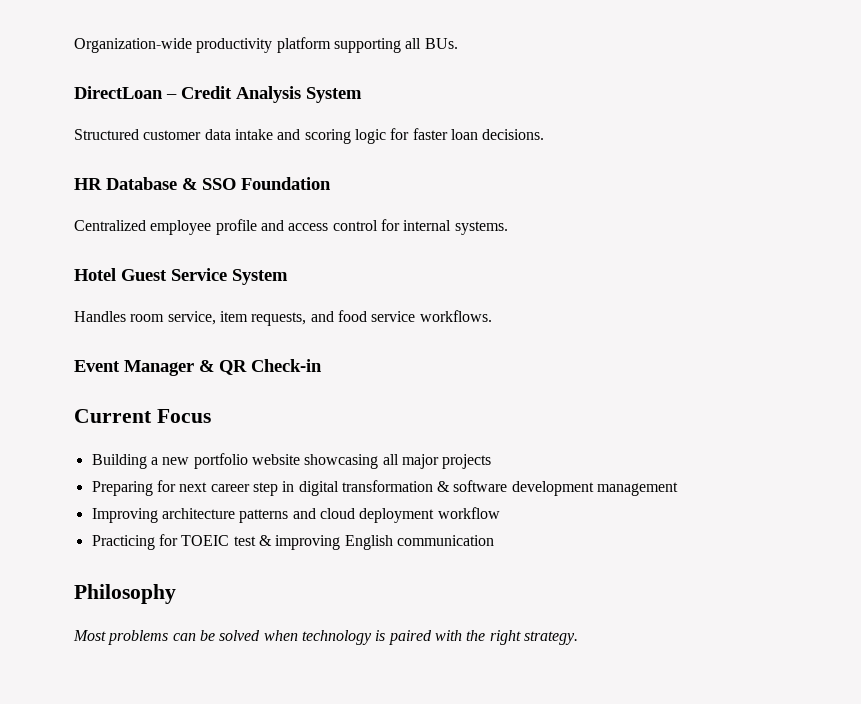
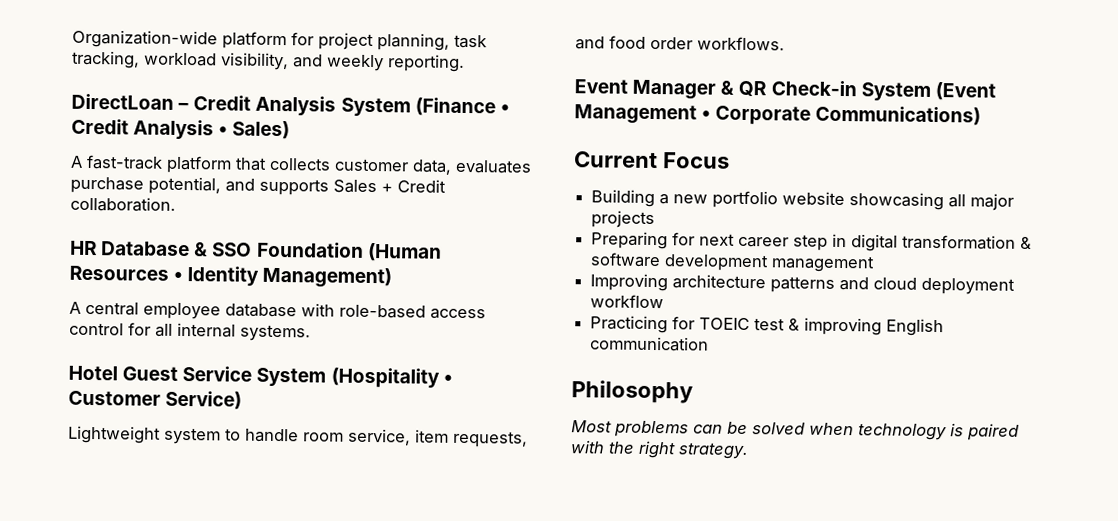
- Organization-wide productivity platform supporting all BUs.
+ Organization-wide platform for project planning, task tracking, workload visibility, and weekly reporting.
- DirectLoan – Credit Analysis System
- Structured customer data intake and scoring logic for faster loan decisions.
+ DirectLoan – Credit Analysis System (Finance • Credit Analysis • Sales)
+ A fast-track platform that collects customer data, evaluates purchase potential, and supports Sales + Credit collaboration.
- HR Database & SSO Foundation
- Centralized employee profile and access control for internal systems.
+ HR Database & SSO Foundation (Human Resources • Identity Management)
+ A central employee database with role-based access control for all internal systems.
- Hotel Guest Service System
- Handles room service, item requests, and food service workflows.
+ Hotel Guest Service System (Hospitality • Customer Service)
+ Lightweight system to handle room service, item requests, and food order workflows.
- Event Manager & QR Check-in
+ Event Manager & QR Check-in System (Event Management • Corporate Communications)

